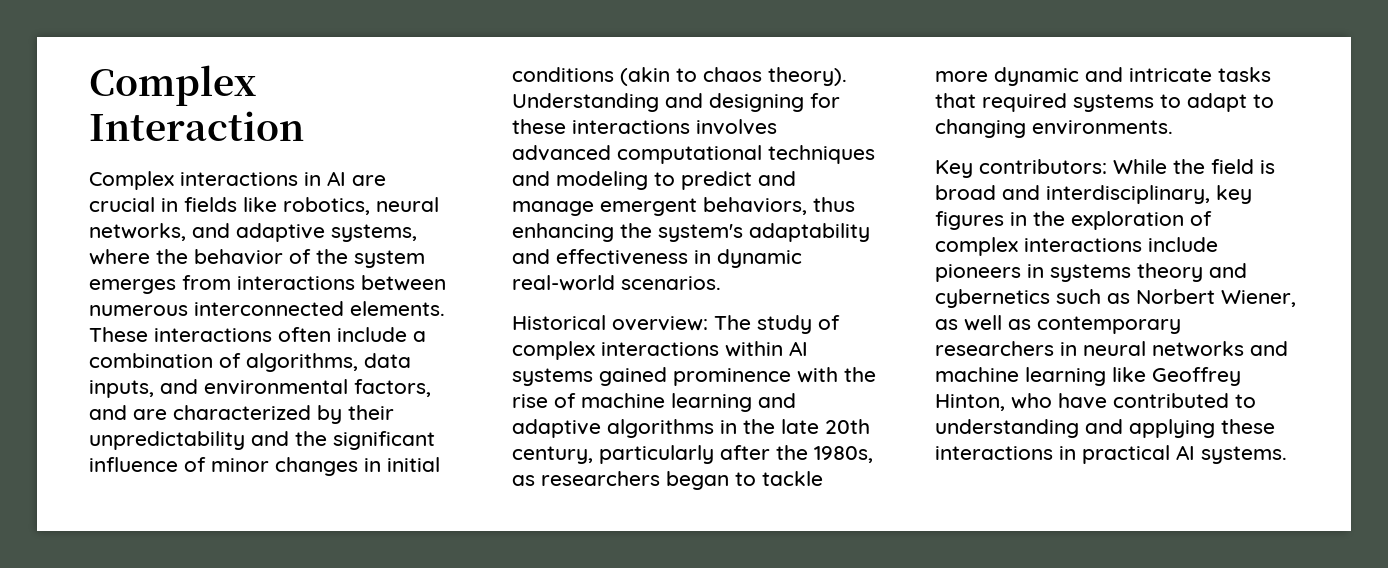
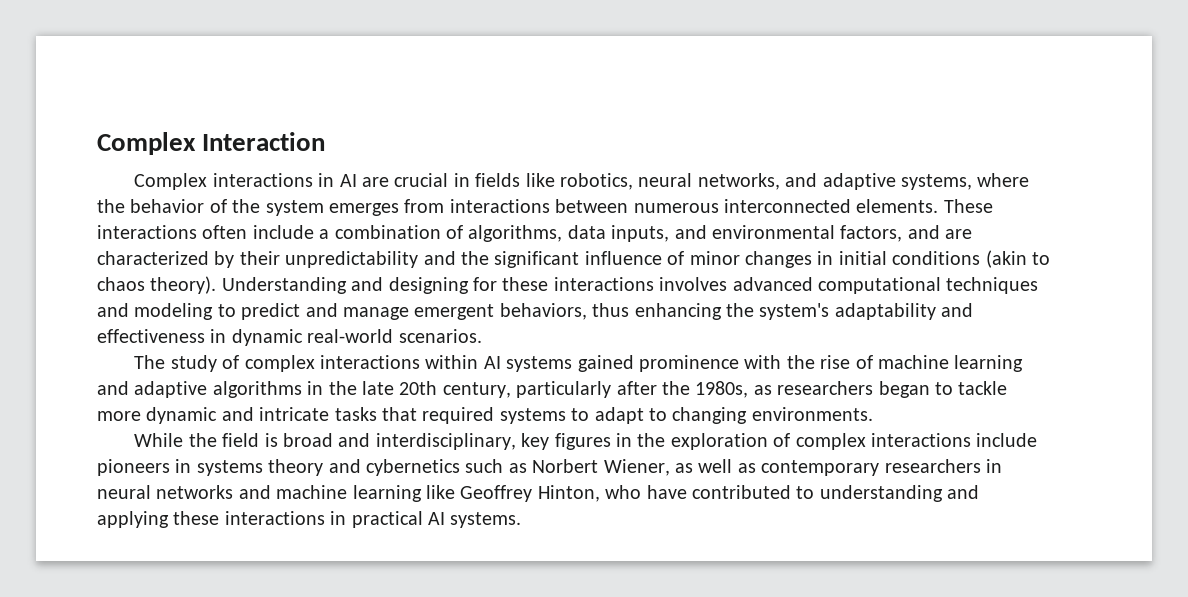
- Historical overview: The study of complex interactions within AI systems gained prominence with the rise of machine learning and adaptive algorithms in the late 20th century, particularly after the 1980s, as researchers began to tackle more dynamic and intricate tasks that required systems to adapt to changing environments.
+ The study of complex interactions within AI systems gained prominence with the rise of machine learning and adaptive algorithms in the late 20th century, particularly after the 1980s, as researchers began to tackle more dynamic and intricate tasks that required systems to adapt to changing environments.
- Key contributors: While the field is broad and interdisciplinary, key figures in the exploration of complex interactions include pioneers in systems theory and cybernetics such as Norbert Wiener, as well as contemporary researchers in neural networks and machine learning like Geoffrey Hinton, who have contributed to understanding and applying these interactions in practical AI systems.
+ While the field is broad and interdisciplinary, key figures in the exploration of complex interactions include pioneers in systems theory and cybernetics such as Norbert Wiener, as well as contemporary researchers in neural networks and machine learning like Geoffrey Hinton, who have contributed to understanding and applying these interactions in practical AI systems.

